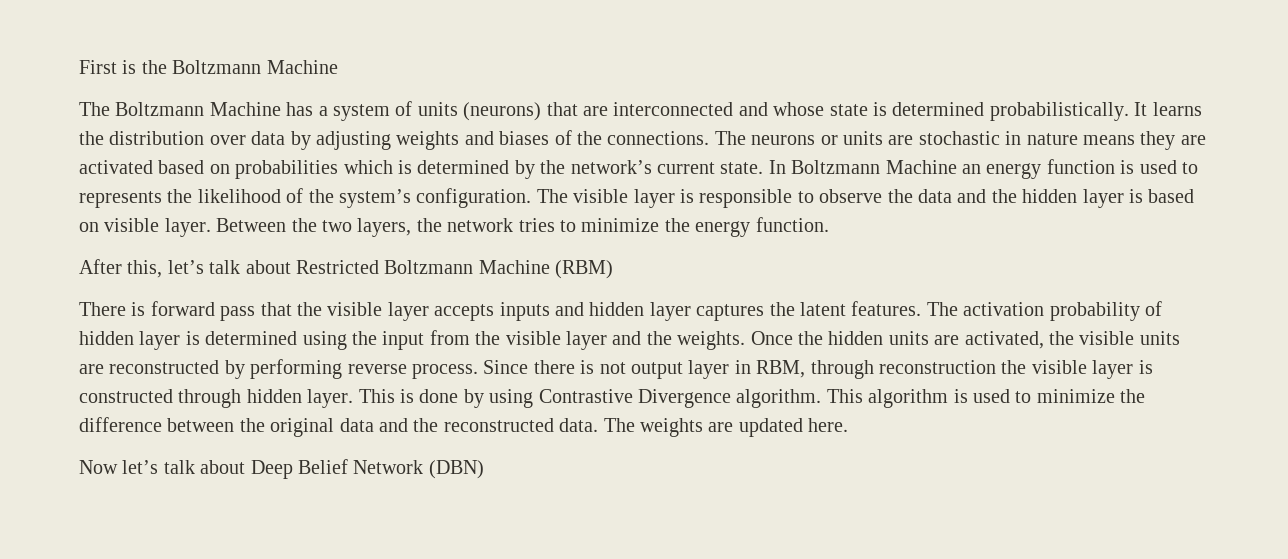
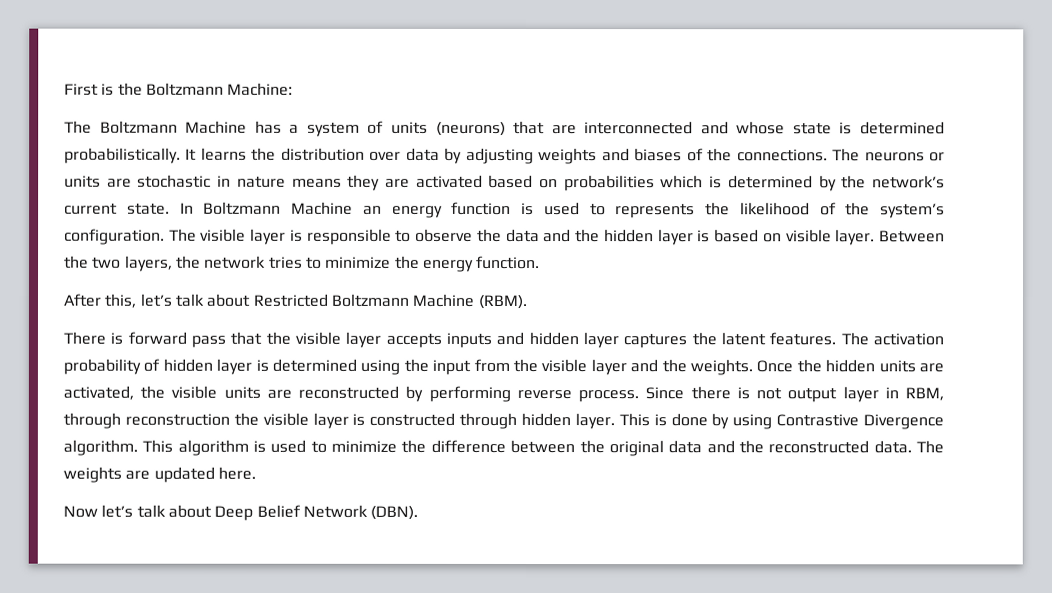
- First is the Boltzmann Machine
+ First is the Boltzmann Machine:
- After this, let’s talk about Restricted Boltzmann Machine (RBM)
+ After this, let’s talk about Restricted Boltzmann Machine (RBM).
- Now let’s talk about Deep Belief Network (DBN)
+ Now let’s talk about Deep Belief Network (DBN).

